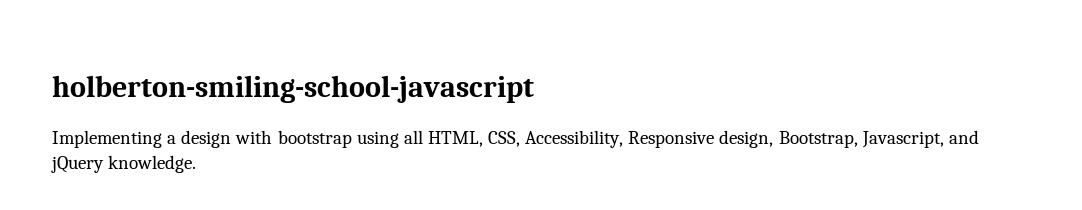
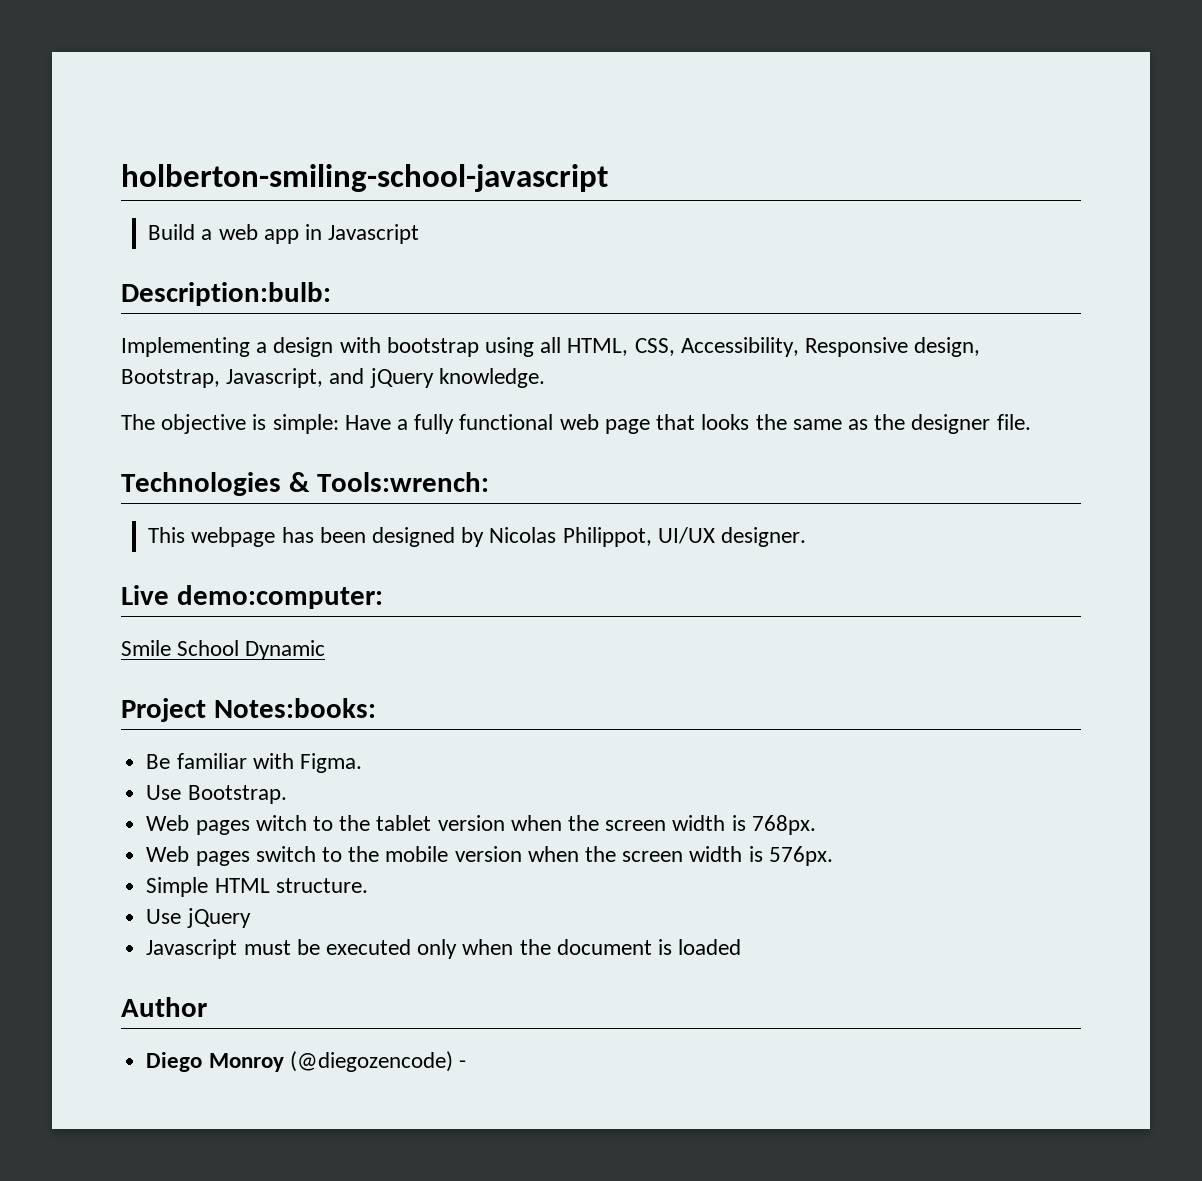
+ Build a web app in Javascript
+ Description:bulb:
+ The objective is simple: Have a fully functional web page that looks the same as the designer file.
+ Technologies & Tools:wrench:
+ This webpage has been designed by Nicolas Philippot, UI/UX designer.
+ Live demo:computer:
+ Smile School Dynamic
+ Project Notes:books:
+ Be familiar with Figma.
+ Use Bootstrap.
+ Web pages witch to the tablet version when the screen width is 768px.
+ Web pages switch to the mobile version when the screen width is 576px.
+ Simple HTML structure.
+ Use jQuery
+ Javascript must be executed only when the document is loaded
+ Author
+ Diego Monroy (@diegozencode) -

